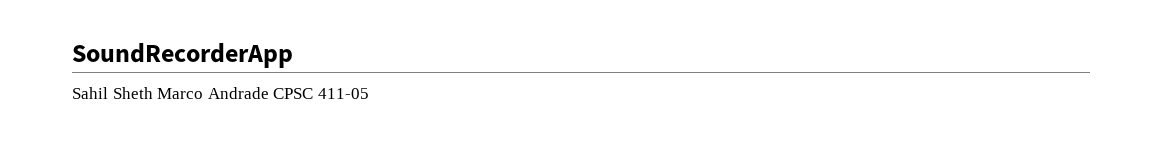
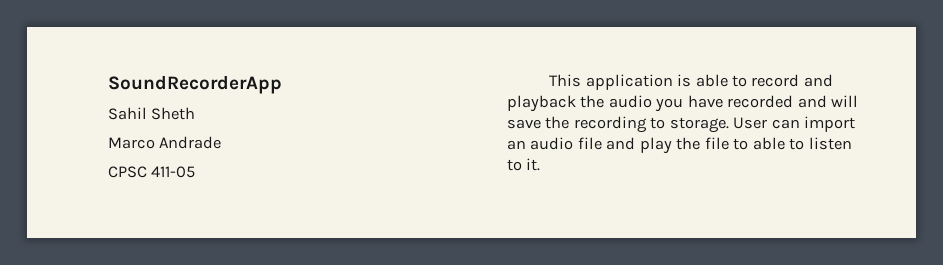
- Sahil Sheth Marco Andrade CPSC 411-05
+ Sahil Sheth
+ Marco Andrade
+ CPSC 411-05
+ This application is able to record and playback the audio you have recorded and will save the recording to storage. User can import an audio file and play the file to able to listen to it.

